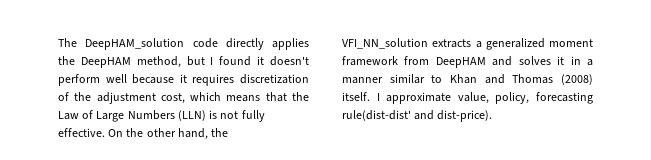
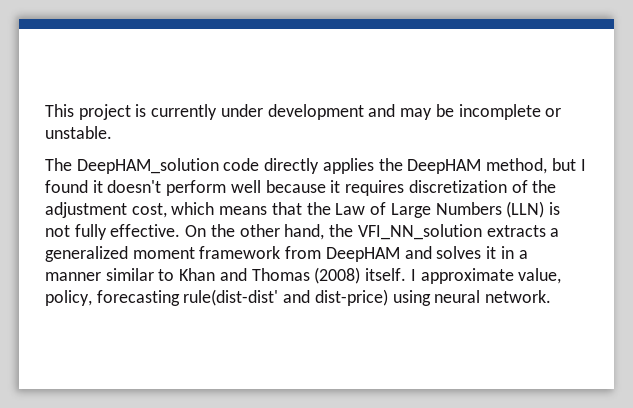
+ This project is currently under development and may be incomplete or unstable.
- I approximate value, policy, forecasting rule(dist-dist' and dist-price).
+ I approximate value, policy, forecasting rule(dist-dist' and dist-price) using neural network.

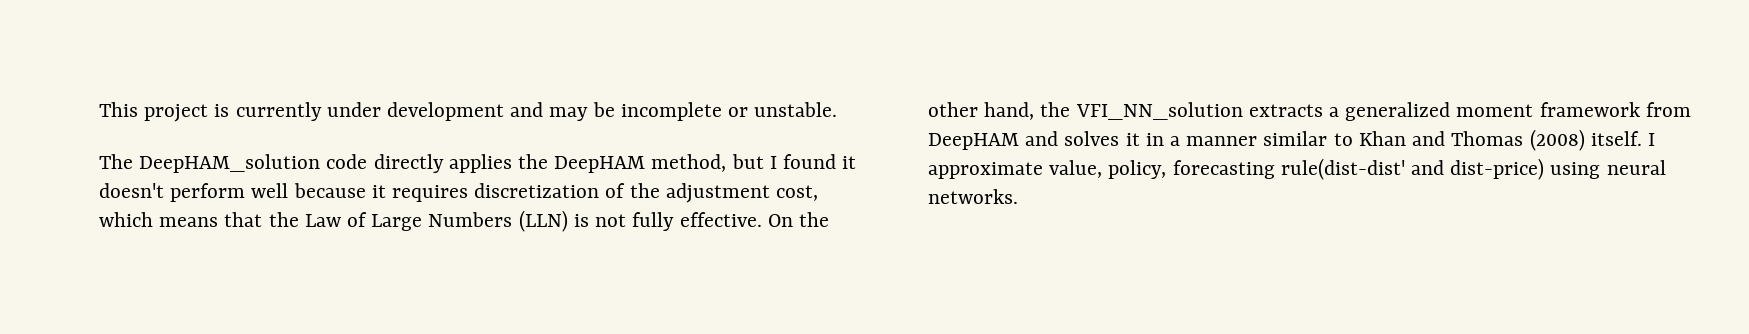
- I approximate value, policy, forecasting rule(dist-dist' and dist-price) using neural network.
+ I approximate value, policy, forecasting rule(dist-dist' and dist-price) using neural networks.

